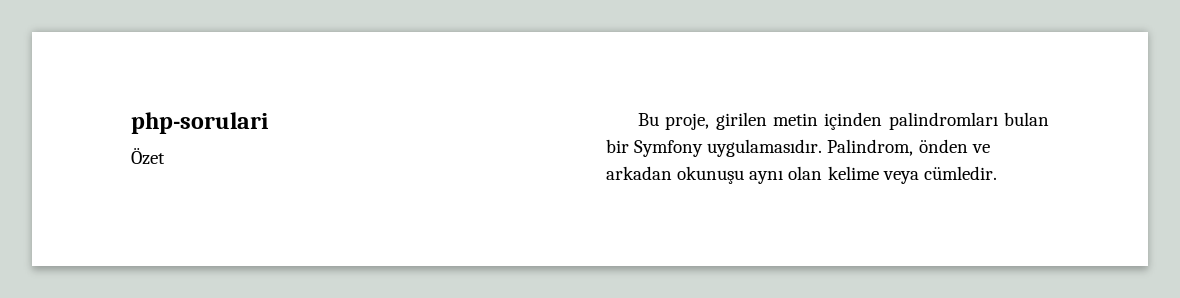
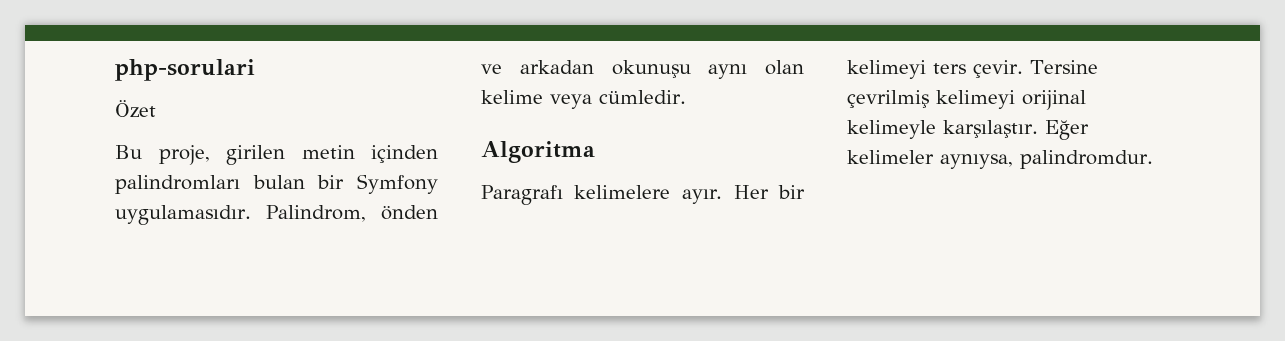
+ Algoritma
+ Paragrafı kelimelere ayır. Her bir kelimeyi ters çevir. Tersine çevrilmiş kelimeyi orijinal kelimeyle karşılaştır. Eğer kelimeler aynıysa, palindromdur.

